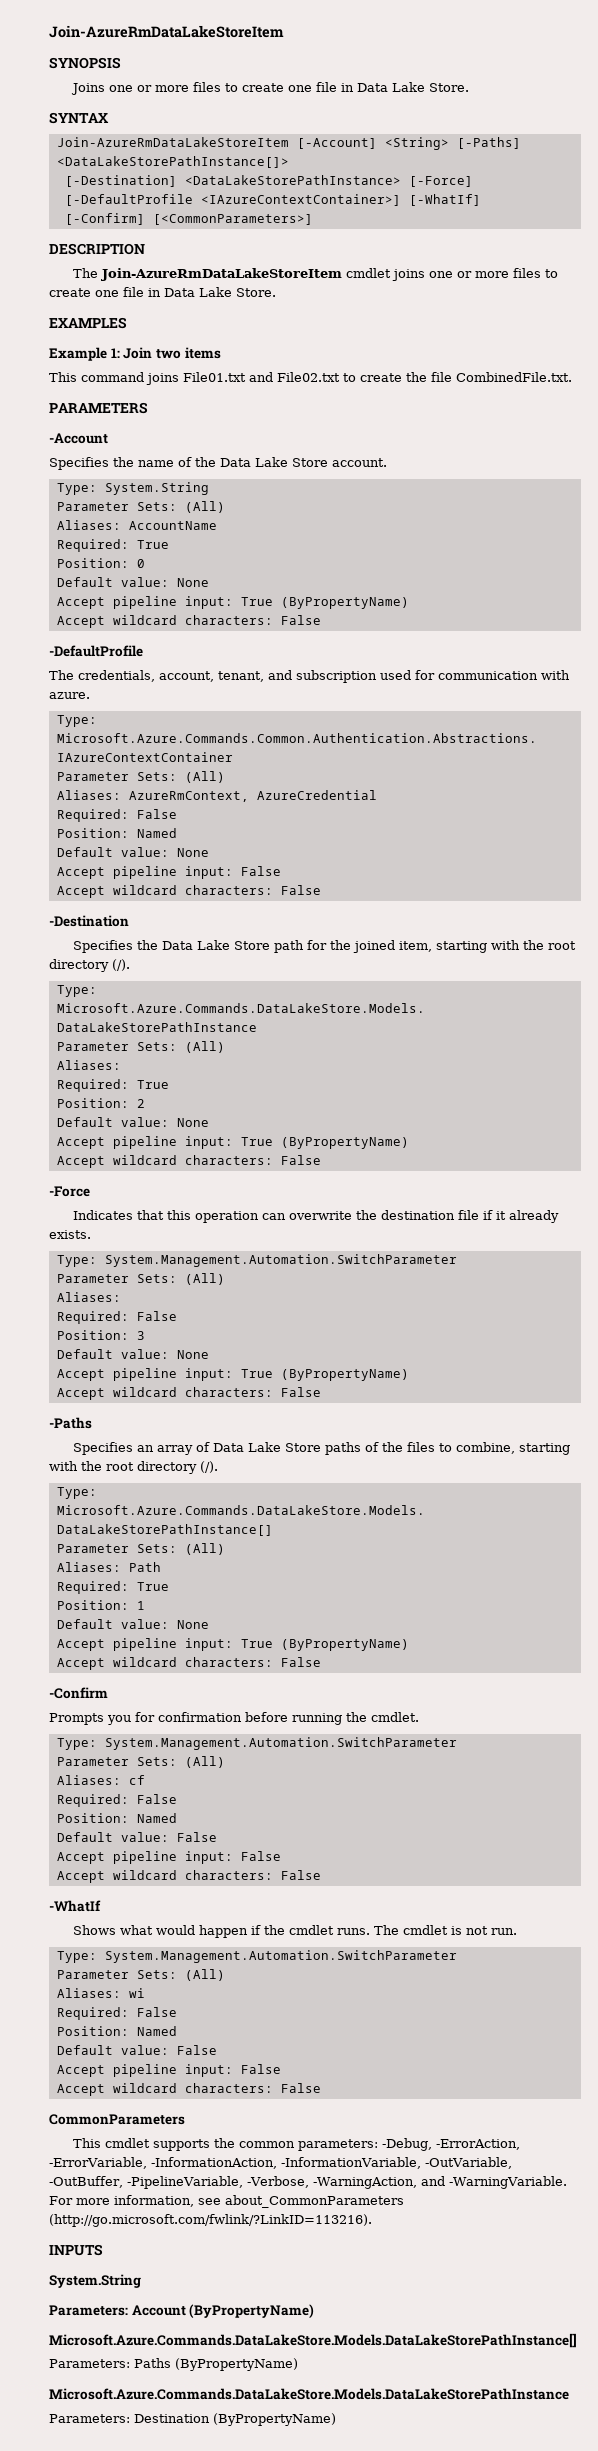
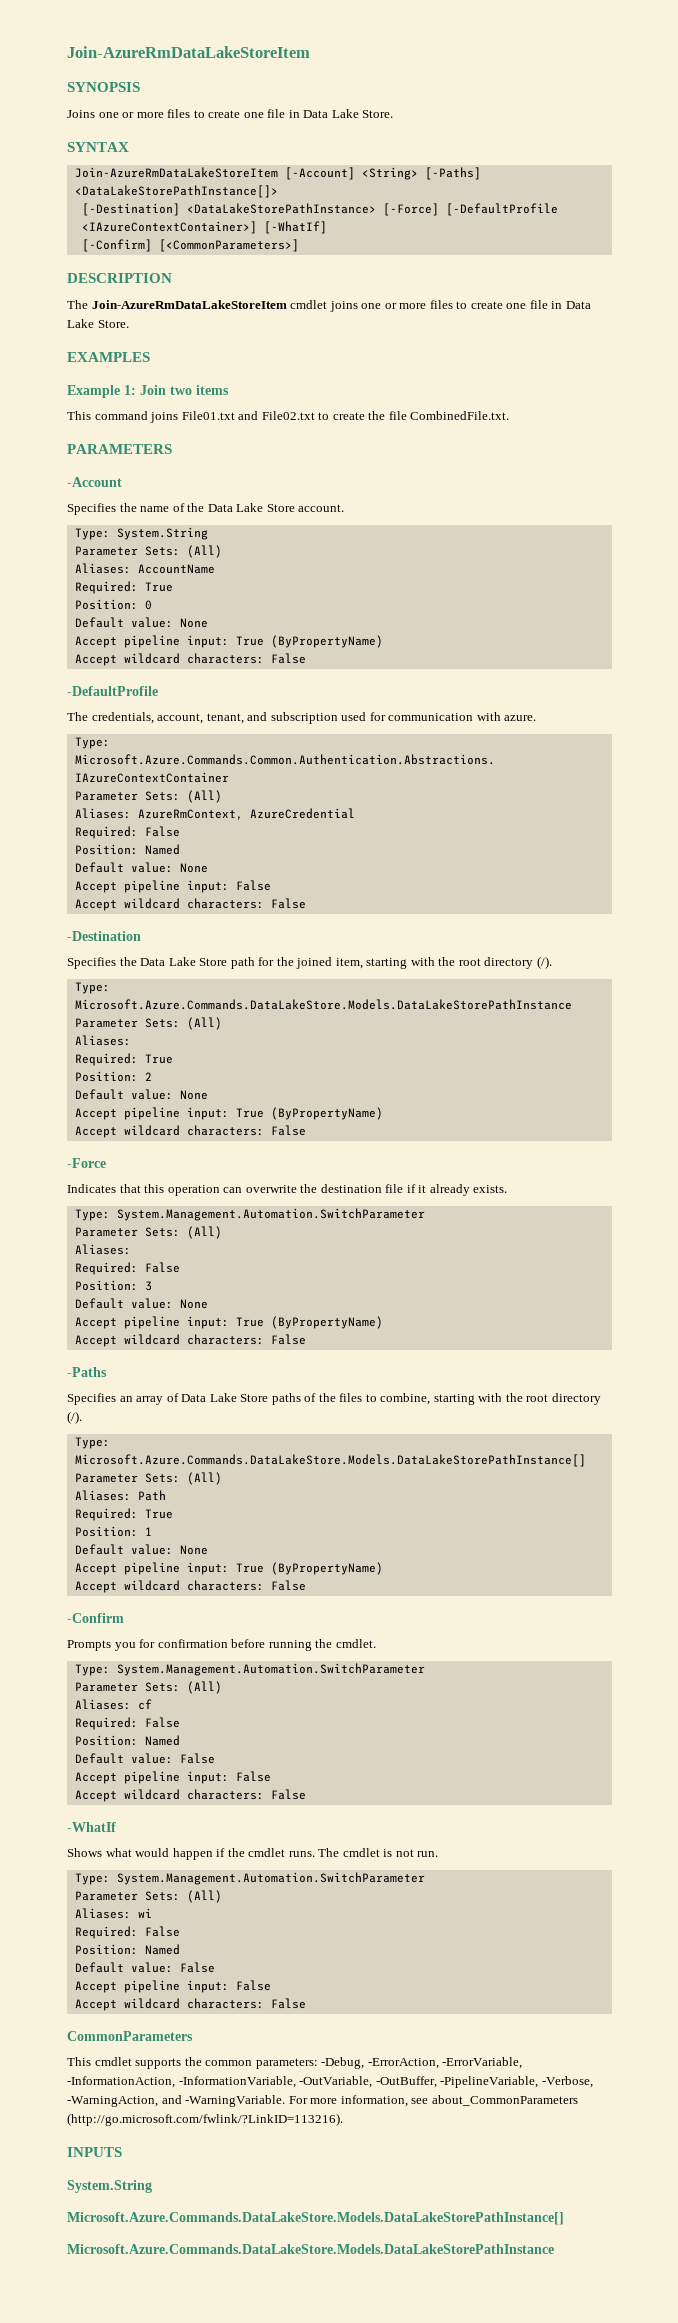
  INPUTS
  System.String
- Parameters: Account (ByPropertyName)
  Microsoft.Azure.Commands.DataLakeStore.Models.DataLakeStorePathInstance[]
- Parameters: Paths (ByPropertyName)
  Microsoft.Azure.Commands.DataLakeStore.Models.DataLakeStorePathInstance
- Parameters: Destination (ByPropertyName)

